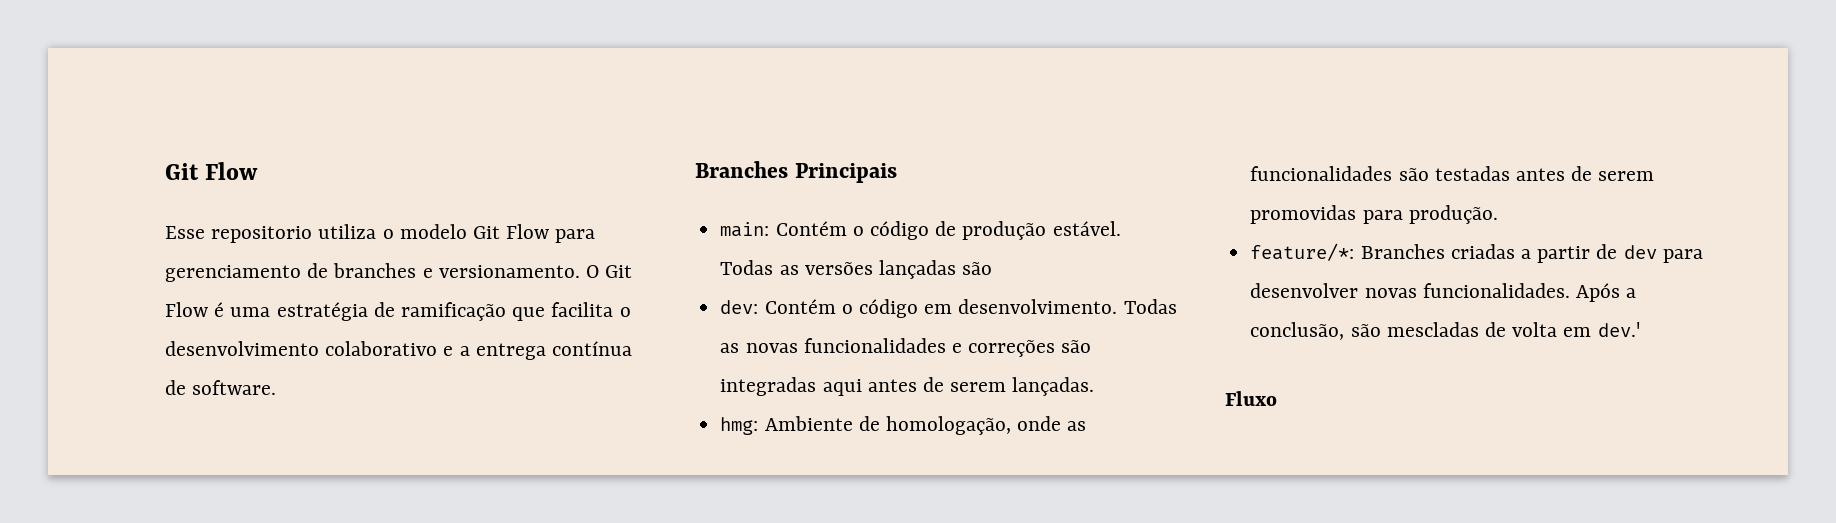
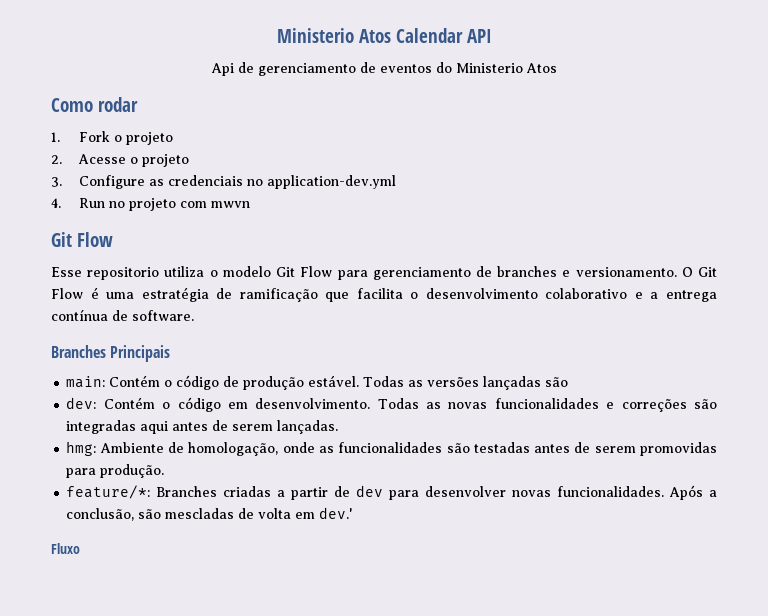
+ Ministerio Atos Calendar API
+ Api de gerenciamento de eventos do Ministerio Atos
+ Como rodar
+ 1. Fork o projeto
+ 2. Acesse o projeto
+ 3. Configure as credenciais no application-dev.yml
+ 4. Run no projeto com mwvn

